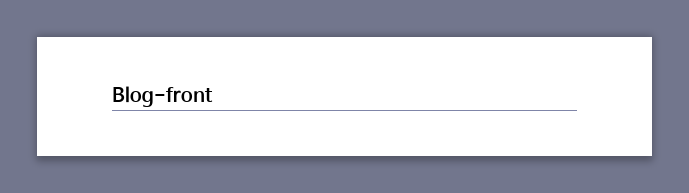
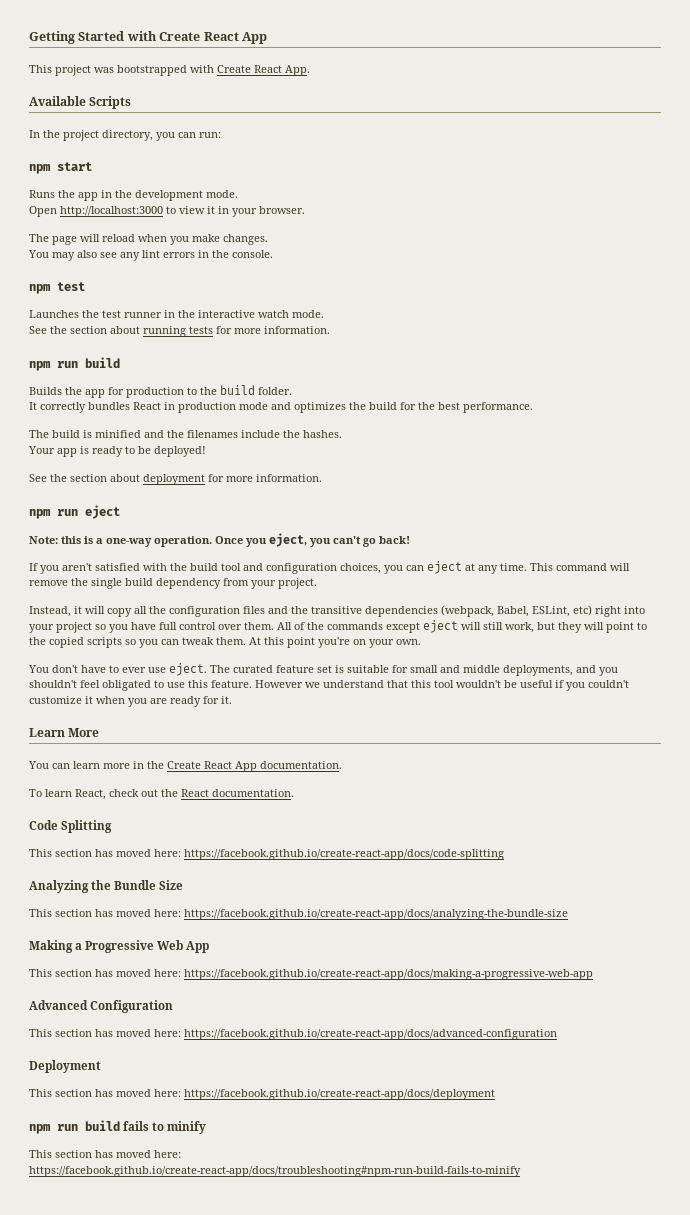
- Blog-front
+ Getting Started with Create React App
+ This project was bootstrapped with Create React App.
+ Available Scripts
+ In the project directory, you can run:
+ npm start
+ Runs the app in the development mode.
+ Open http://localhost:3000 to view it in your browser.
+ The page will reload when you make changes.
+ You may also see any lint errors in the console.
+ npm test
+ Launches the test runner in the interactive watch mode.
+ See the section about running tests for more information.
+ npm run build
+ Builds the app for production to the build folder.
+ It correctly bundles React in production mode and optimizes the build for the best performance.
+ The build is minified and the filenames include the hashes.
+ Your app is ready to be deployed!
+ See the section about deployment for more information.
+ npm run eject
+ Note: this is a one-way operation. Once you eject, you can't go back!
+ If you aren't satisfied with the build tool and configuration choices, you can eject at any time. This command will remove the single build dependency from your project.
+ Instead, it will copy all the configuration files and the transitive dependencies (webpack, Babel, ESLint, etc) right into your project so you have full control over them. All of the commands except eject will still work, but they will point to the copied scripts so you can tweak them. At this point you're on your own.
+ You don't have to ever use eject. The curated feature set is suitable for small and middle deployments, and you shouldn't feel obligated to use this feature. However we understand that this tool wouldn't be useful if you couldn't customize it when you are ready for it.
+ Learn More
+ You can learn more in the Create React App documentation.
+ To learn React, check out the React documentation.
+ Code Splitting
+ This section has moved here: https://facebook.github.io/create-react-app/docs/code-splitting
+ Analyzing the Bundle Size
+ This section has moved here: https://facebook.github.io/create-react-app/docs/analyzing-the-bundle-size
+ Making a Progressive Web App
+ This section has moved here: https://facebook.github.io/create-react-app/docs/making-a-progressive-web-app
+ Advanced Configuration
+ This section has moved here: https://facebook.github.io/create-react-app/docs/advanced-configuration
+ Deployment
+ This section has moved here: https://facebook.github.io/create-react-app/docs/deployment
+ npm run build fails to minify
+ This section has moved here: https://facebook.github.io/create-react-app/docs/troubleshooting#npm-run-build-fails-to-minify

